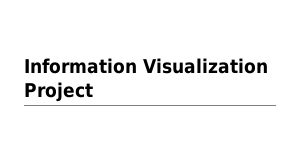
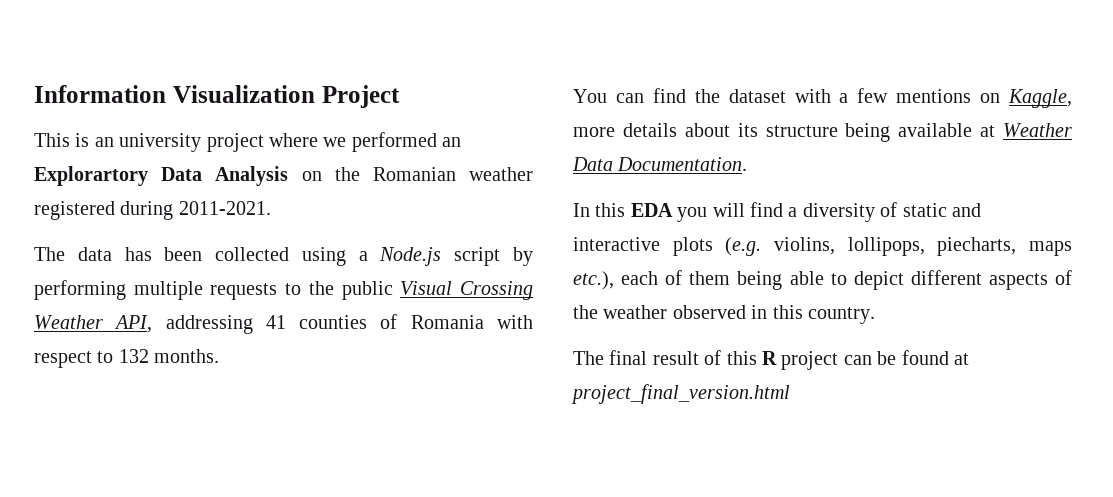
+ This is an university project where we performed an Explorartory Data Analysis on the Romanian weather registered during 2011-2021.
+ The data has been collected using a Node.js script by performing multiple requests to the public Visual Crossing Weather API, addressing 41 counties of Romania with respect to 132 months.
+ You can find the dataset with a few mentions on Kaggle, more details about its structure being available at Weather Data Documentation.
+ In this EDA you will find a diversity of static and interactive plots (e.g. violins, lollipops, piecharts, maps etc.), each of them being able to depict different aspects of the weather observed in this country.
+ The final result of this R project can be found at project_final_version.html

